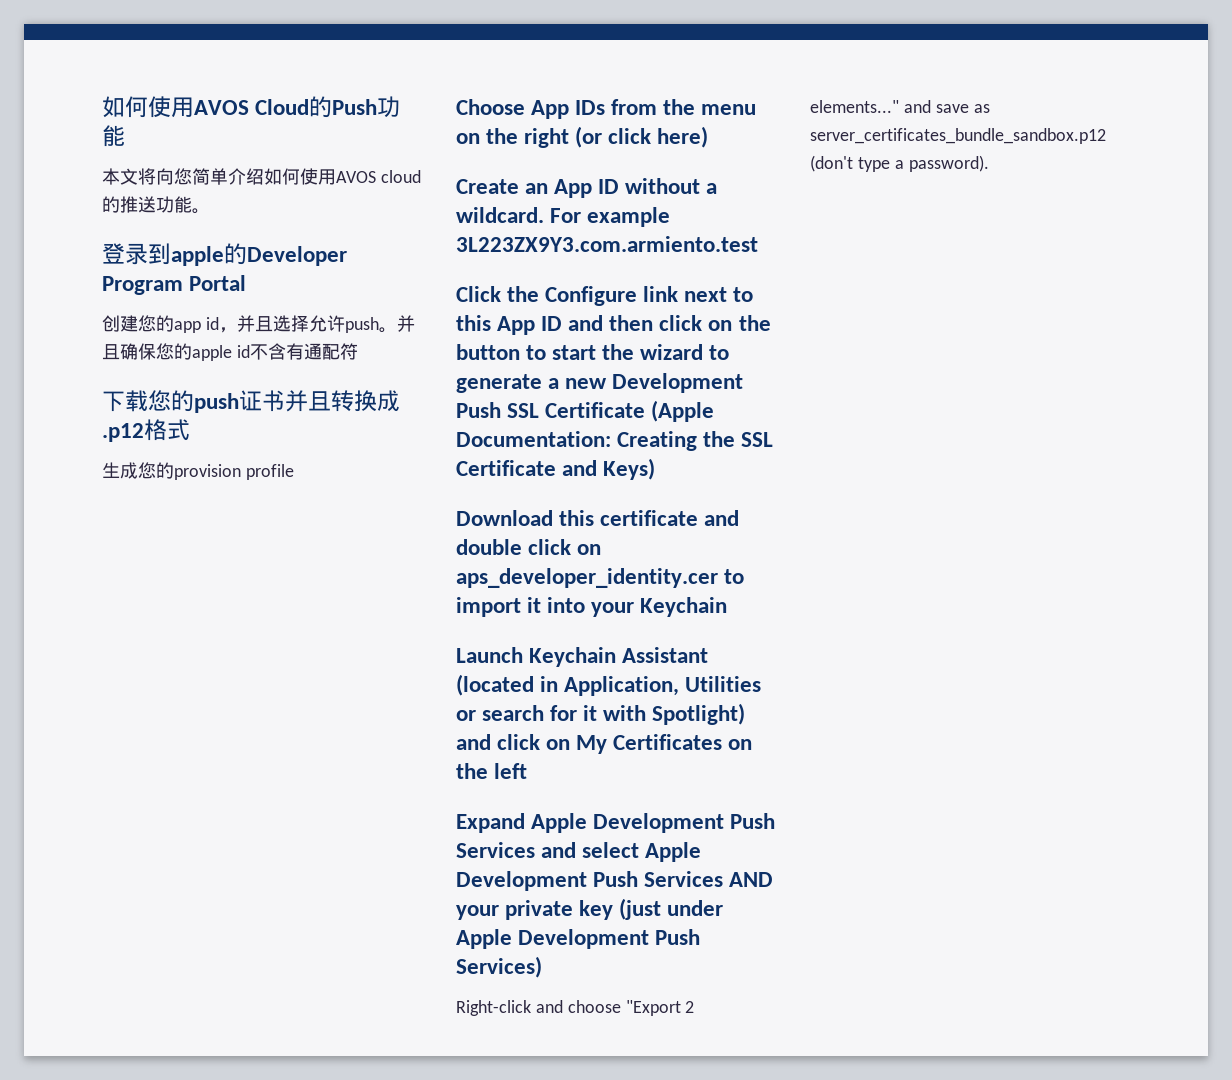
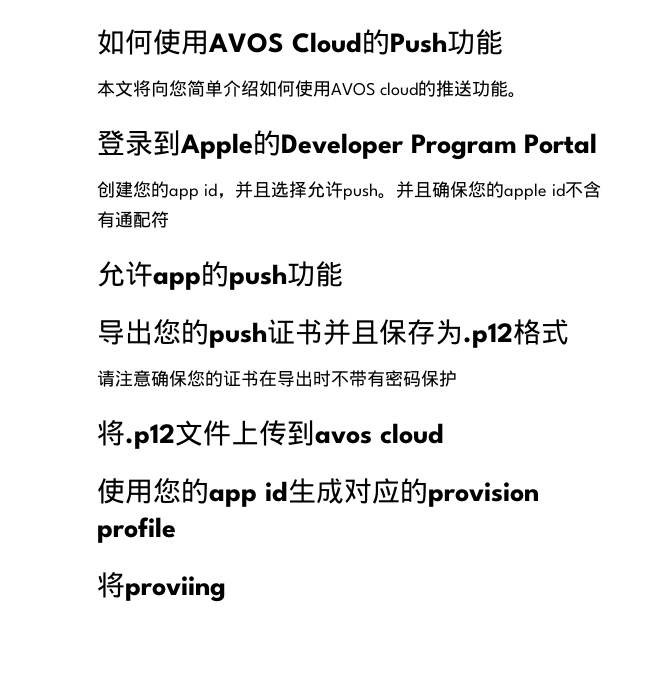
- 登录到apple的Developer Program Portal
+ 登录到Apple的Developer Program Portal
- 下载您的push证书并且转换成.p12格式
+ 允许app的push功能
+ 导出您的push证书并且保存为.p12格式
- 生成您的provision profile
- Choose App IDs from the menu on the right (or click here)
- Create an App ID without a wildcard. For example 3L223ZX9Y3.com.armiento.test
- Click the Configure link next to this App ID and then click on the button to start the wizard to generate a new Development Push SSL Certificate (Apple Documentation: Creating the SSL Certificate and Keys)
- Download this certificate and double click on aps_developer_identity.cer to import it into your Keychain
- Launch Keychain Assistant (located in Application, Utilities or search for it with Spotlight) and click on My Certificates on the left
- Expand Apple Development Push Services and select Apple Development Push Services AND your private key (just under Apple Development Push Services)
- Right-click and choose "Export 2 elements..." and save as server_certificates_bundle_sandbox.p12 (don't type a password).
+ 请注意确保您的证书在导出时不带有密码保护
+ 将.p12文件上传到avos cloud
+ 使用您的app id生成对应的provision profile
+ 将proviing

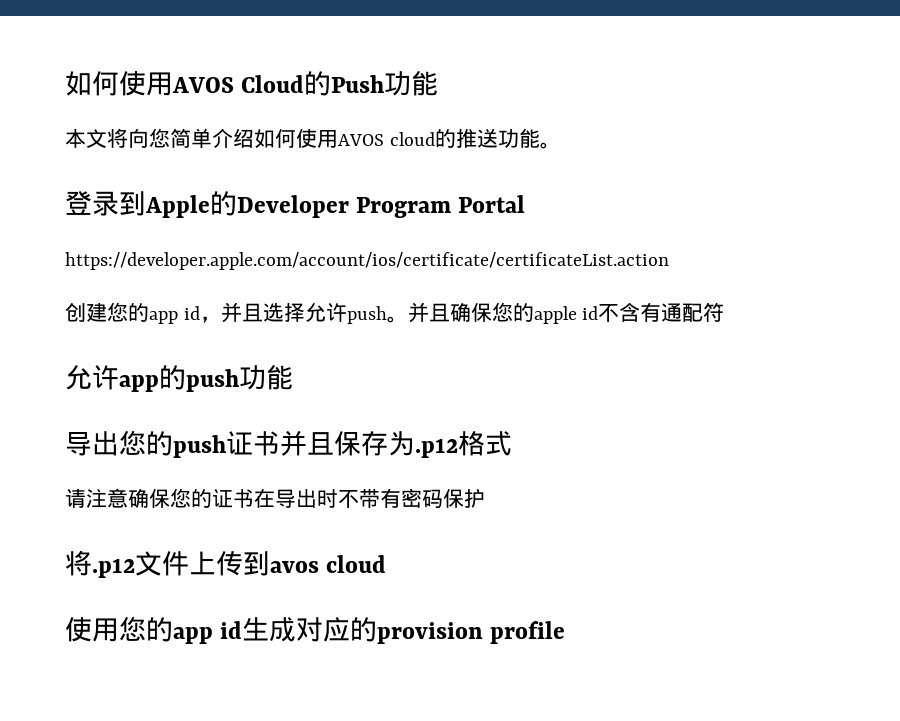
+ https://developer.apple.com/account/ios/certificate/certificateList.action
- 将proviing

